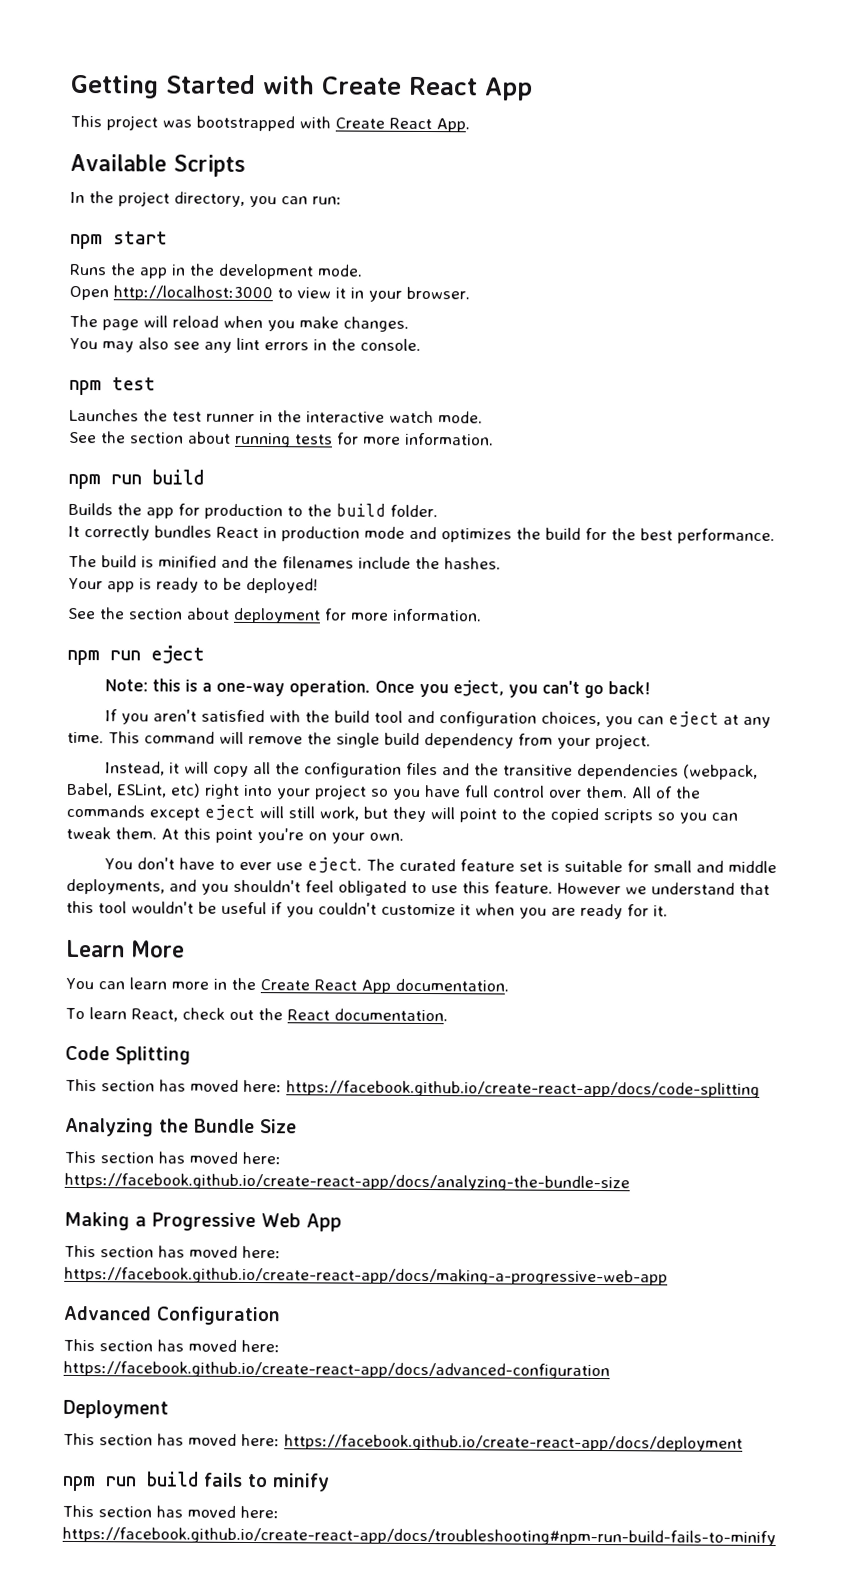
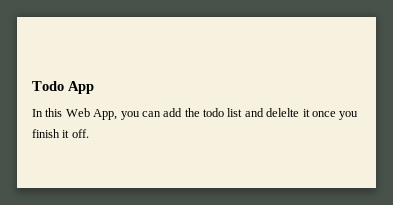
- Getting Started with Create React App
- This project was bootstrapped with Create React App.
- Available Scripts
- In the project directory, you can run:
- npm start
- Runs the app in the development mode.
- Open http://localhost:3000 to view it in your browser.
- The page will reload when you make changes.
- You may also see any lint errors in the console.
- npm test
- Launches the test runner in the interactive watch mode.
- See the section about running tests for more information.
- npm run build
- Builds the app for production to the build folder.
- It correctly bundles React in production mode and optimizes the build for the best performance.
- The build is minified and the filenames include the hashes.
- Your app is ready to be deployed!
- See the section about deployment for more information.
- npm run eject
- Note: this is a one-way operation. Once you eject, you can't go back!
- If you aren't satisfied with the build tool and configuration choices, you can eject at any time. This command will remove the single build dependency from your project.
- Instead, it will copy all the configuration files and the transitive dependencies (webpack, Babel, ESLint, etc) right into your project so you have full control over them. All of the commands except eject will still work, but they will point to the copied scripts so you can tweak them. At this point you're on your own.
- You don't have to ever use eject. The curated feature set is suitable for small and middle deployments, and you shouldn't feel obligated to use this feature. However we understand that this tool wouldn't be useful if you couldn't customize it when you are ready for it.
- Learn More
- You can learn more in the Create React App documentation.
- To learn React, check out the React documentation.
- Code Splitting
- This section has moved here: https://facebook.github.io/create-react-app/docs/code-splitting
- Analyzing the Bundle Size
- This section has moved here: https://facebook.github.io/create-react-app/docs/analyzing-the-bundle-size
- Making a Progressive Web App
- This section has moved here: https://facebook.github.io/create-react-app/docs/making-a-progressive-web-app
- Advanced Configuration
- This section has moved here: https://facebook.github.io/create-react-app/docs/advanced-configuration
- Deployment
- This section has moved here: https://facebook.github.io/create-react-app/docs/deployment
- npm run build fails to minify
- This section has moved here: https://facebook.github.io/create-react-app/docs/troubleshooting#npm-run-build-fails-to-minify
+ Todo App
+ In this Web App, you can add the todo list and delelte it once you finish it off.

